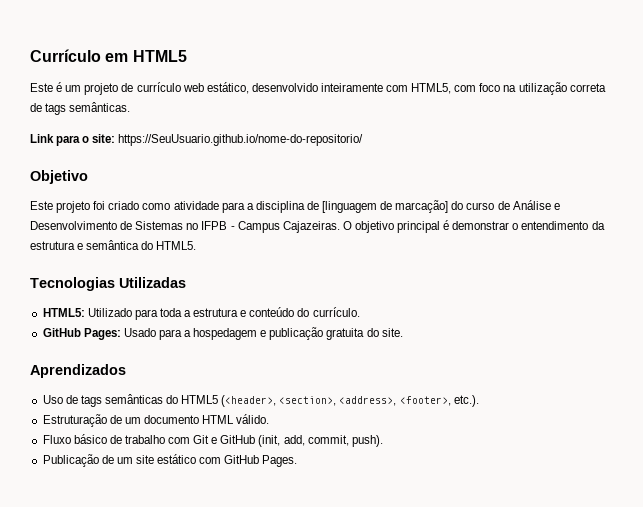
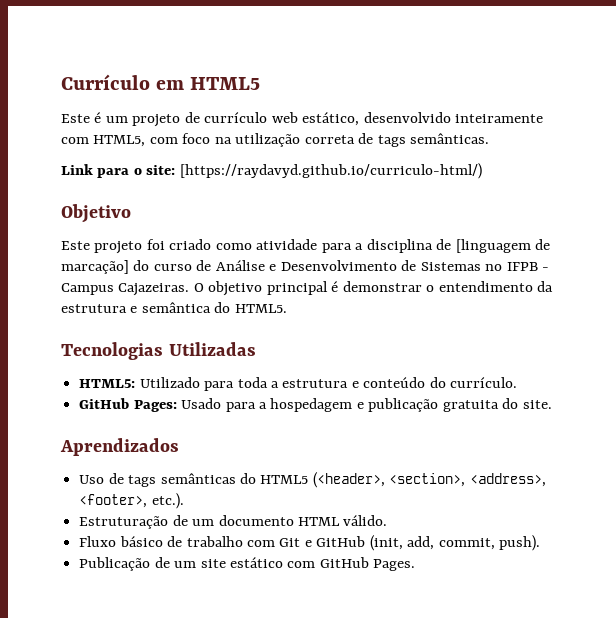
- Link para o site: https://SeuUsuario.github.io/nome-do-repositorio/
+ Link para o site: [https://raydavyd.github.io/curriculo-html/)

